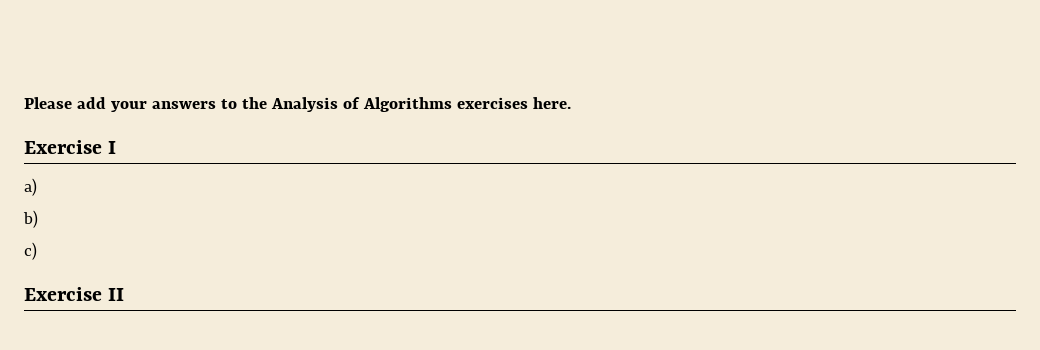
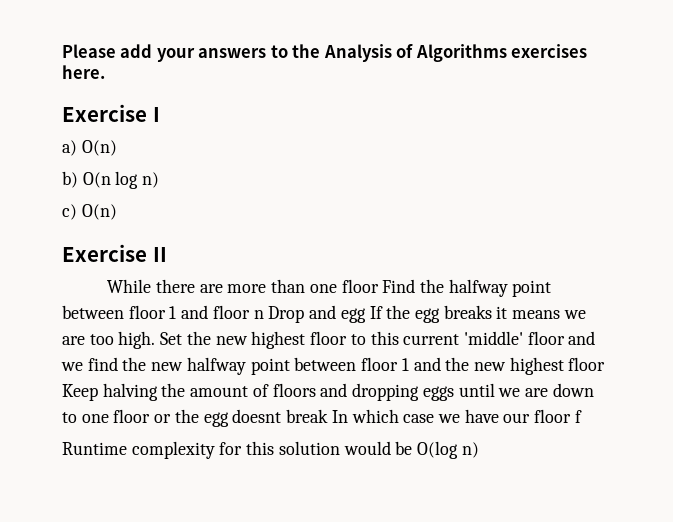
- a)
+ a) O(n)
- b)
+ b) O(n log n)
- c)
+ c) O(n)
+ While there are more than one floor Find the halfway point between floor 1 and floor n Drop and egg If the egg breaks it means we are too high. Set the new highest floor to this current 'middle' floor and we find the new halfway point between floor 1 and the new highest floor Keep halving the amount of floors and dropping eggs until we are down to one floor or the egg doesnt break In which case we have our floor f
+ Runtime complexity for this solution would be O(log n)

